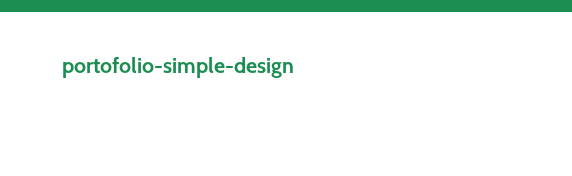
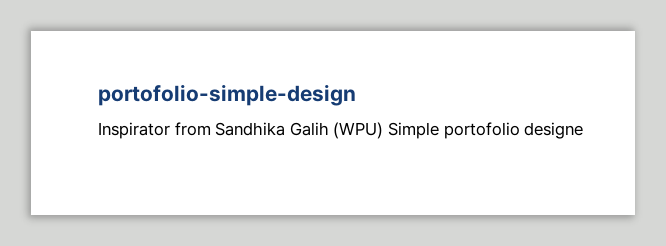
+ Inspirator from Sandhika Galih (WPU) Simple portofolio designe

